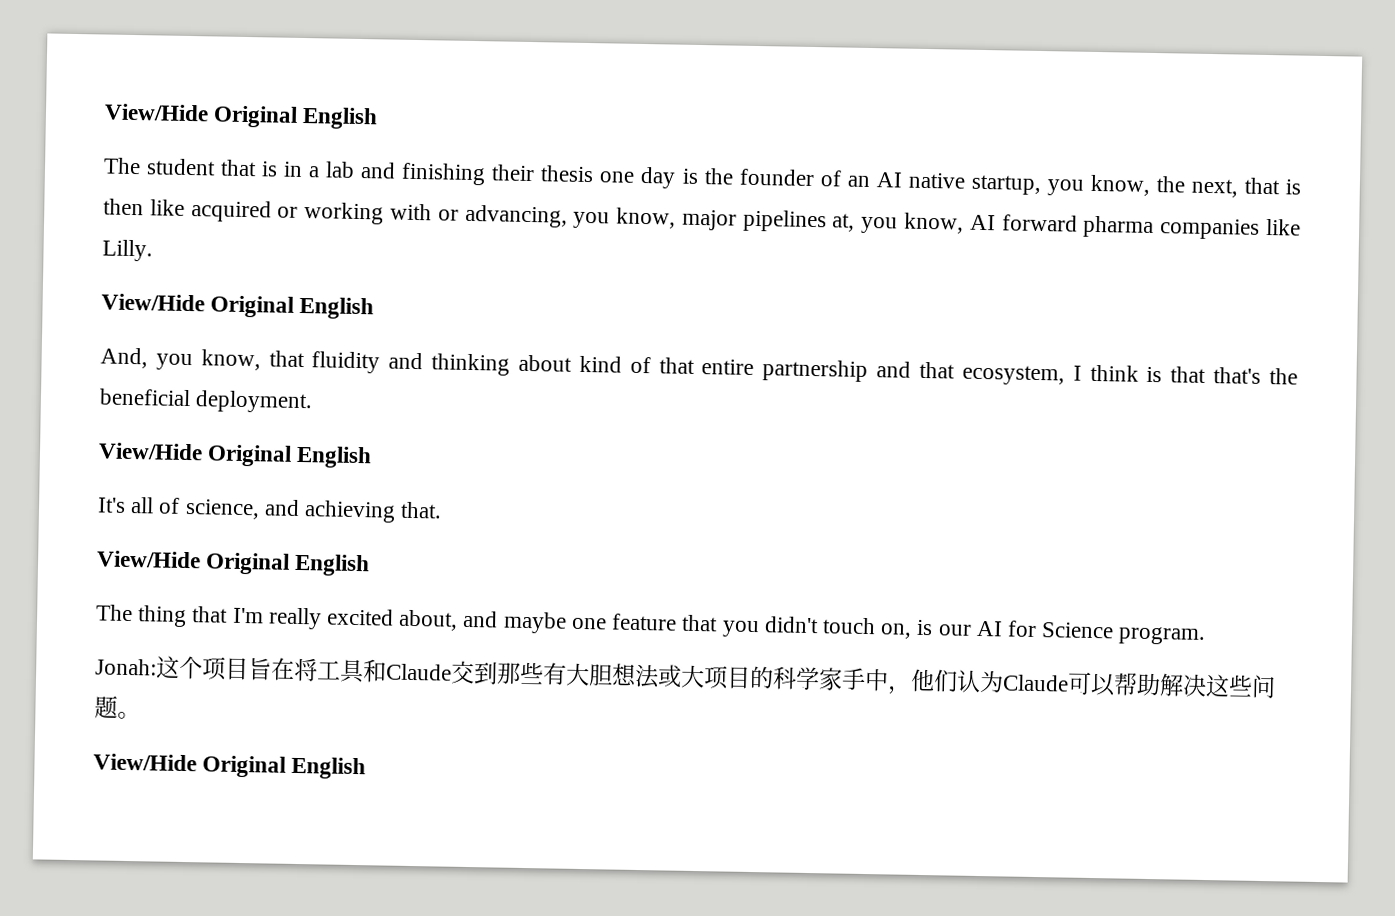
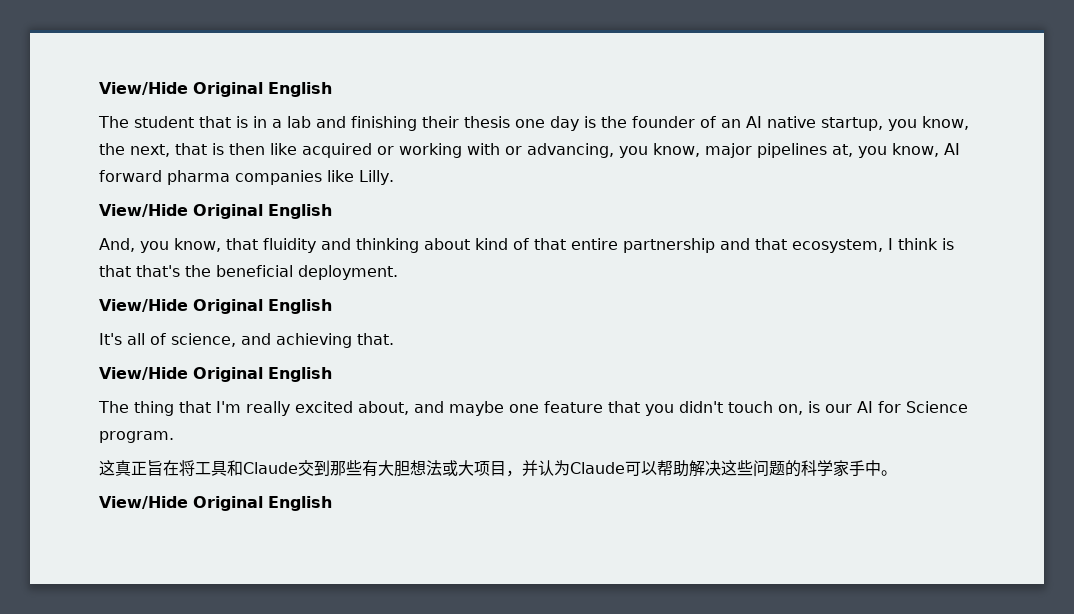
- Jonah:这个项目旨在将工具和Claude交到那些有大胆想法或大项目的科学家手中，他们认为Claude可以帮助解决这些问题。
+ 这真正旨在将工具和Claude交到那些有大胆想法或大项目，并认为Claude可以帮助解决这些问题的科学家手中。

